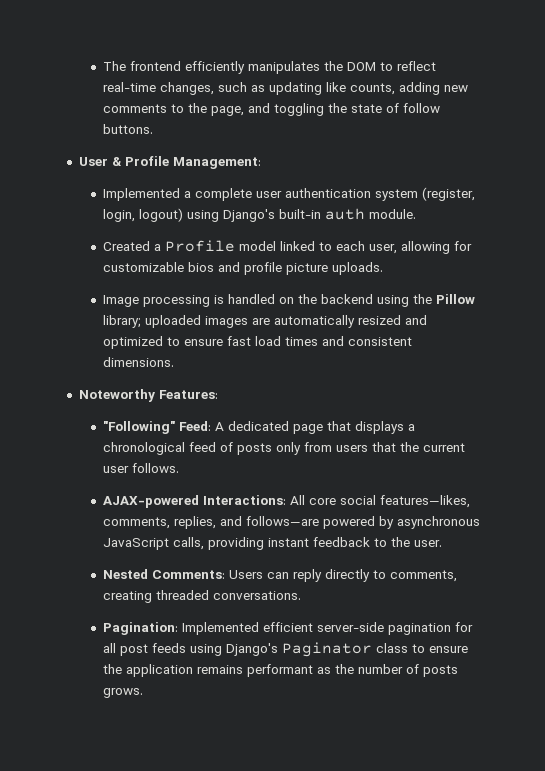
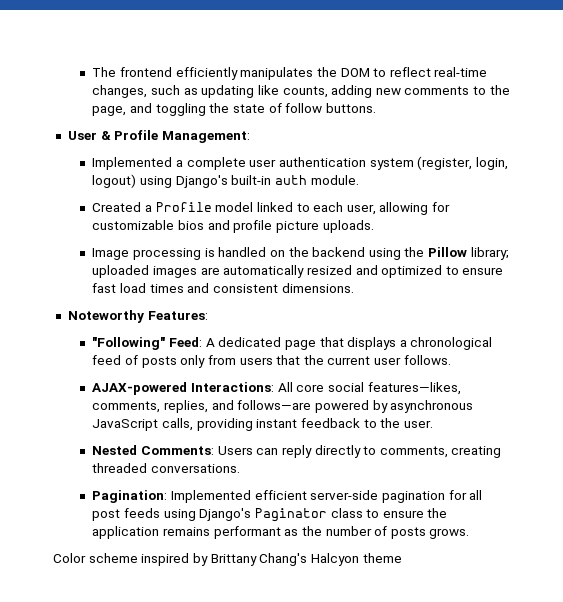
+ Color scheme inspired by Brittany Chang's Halcyon theme

